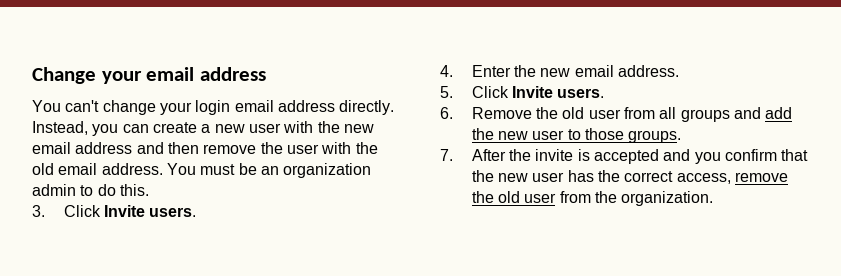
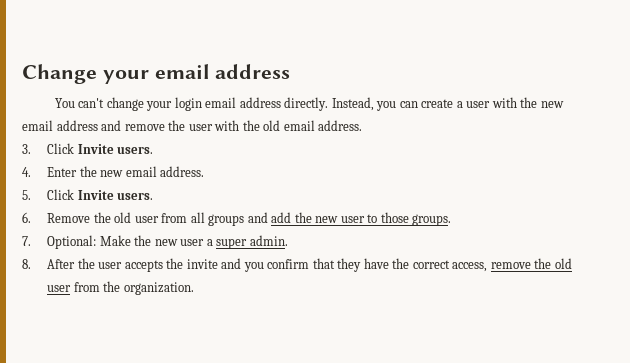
- Instead, you can create a new user with the new email address and then remove the user with the old email address. You must be an organization admin to do this.
+ Instead, you can create a user with the new email address and remove the user with the old email address.
- 7. After the invite is accepted and you confirm that the new user has the correct access, remove the old user from the organization.
+ 7. Optional: Make the new user a super admin.
+ 8. After the user accepts the invite and you confirm that they have the correct access, remove the old user from the organization.

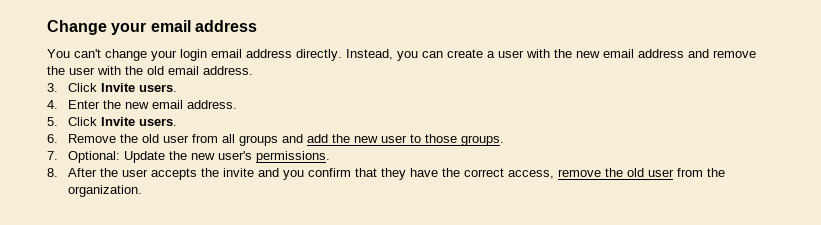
- 7. Optional: Make the new user a super admin.
+ 7. Optional: Update the new user's permissions.

